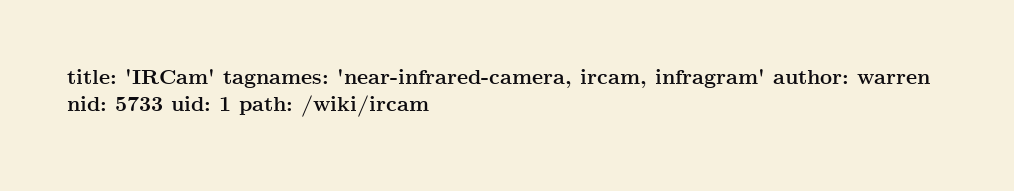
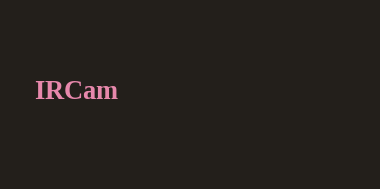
- title: 'IRCam' tagnames: 'near-infrared-camera, ircam, infragram' author: warren nid: 5733 uid: 1 path: /wiki/ircam
+ IRCam

